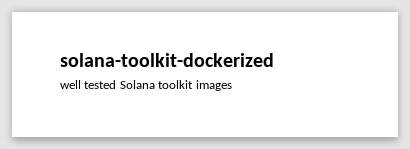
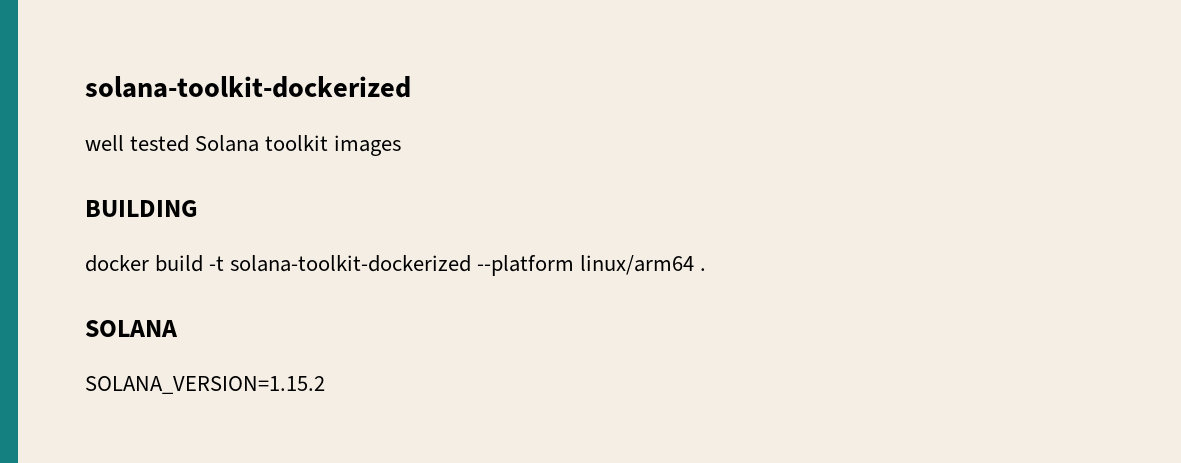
+ BUILDING
+ docker build -t solana-toolkit-dockerized --platform linux/arm64 .
+ SOLANA
+ SOLANA_VERSION=1.15.2

